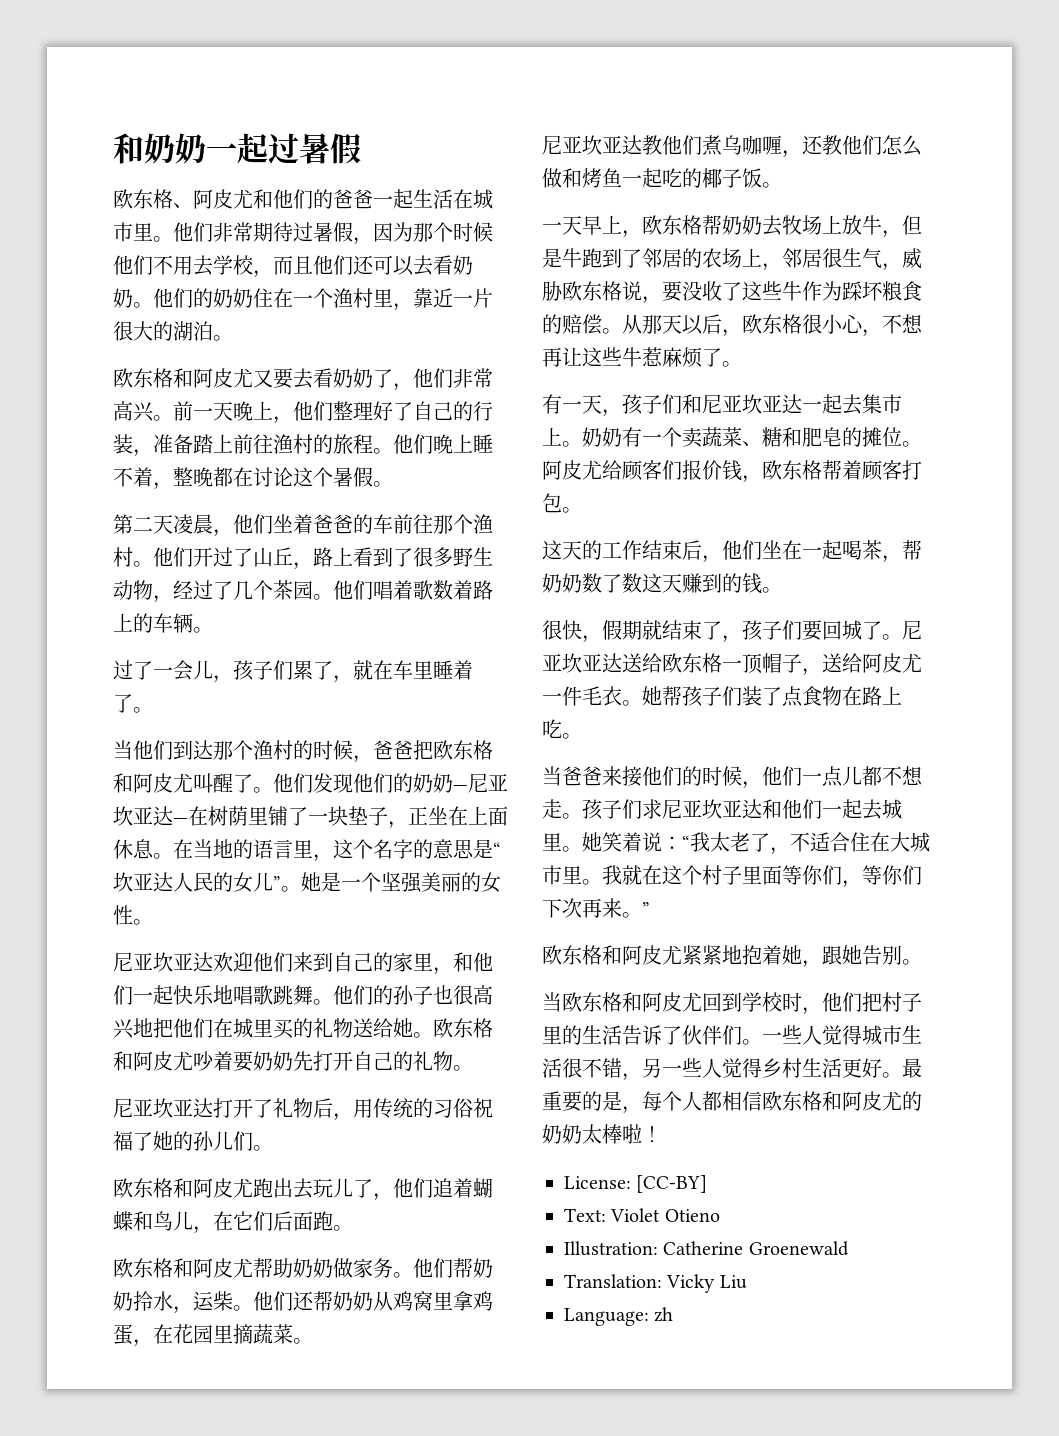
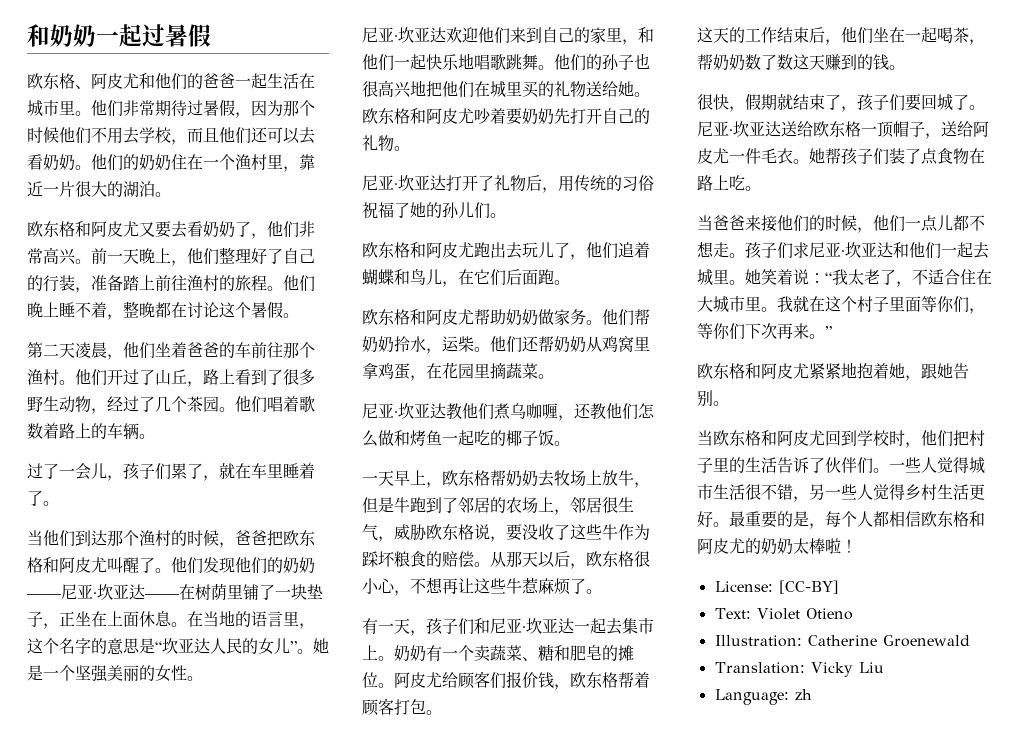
- 他们发现他们的奶奶—尼亚坎亚达—在树荫里铺了一块垫子，正坐在上面休息。
+ 他们发现他们的奶奶——尼亚·坎亚达——在树荫里铺了一块垫子，正坐在上面休息。
- 尼亚坎亚达欢迎他们来到自己的家里，和他们一起快乐地唱歌跳舞。
+ 尼亚·坎亚达欢迎他们来到自己的家里，和他们一起快乐地唱歌跳舞。
- 尼亚坎亚达打开了礼物后，用传统的习俗祝福了她的孙儿们。
+ 尼亚·坎亚达打开了礼物后，用传统的习俗祝福了她的孙儿们。
- 尼亚坎亚达教他们煮乌咖喱，还教他们怎么做和烤鱼一起吃的椰子饭。
+ 尼亚·坎亚达教他们煮乌咖喱，还教他们怎么做和烤鱼一起吃的椰子饭。
- 有一天，孩子们和尼亚坎亚达一起去集市上。
+ 有一天，孩子们和尼亚·坎亚达一起去集市上。
- 尼亚坎亚达送给欧东格一顶帽子，送给阿皮尤一件毛衣。
+ 尼亚·坎亚达送给欧东格一顶帽子，送给阿皮尤一件毛衣。
- 孩子们求尼亚坎亚达和他们一起去城里。
+ 孩子们求尼亚·坎亚达和他们一起去城里。

